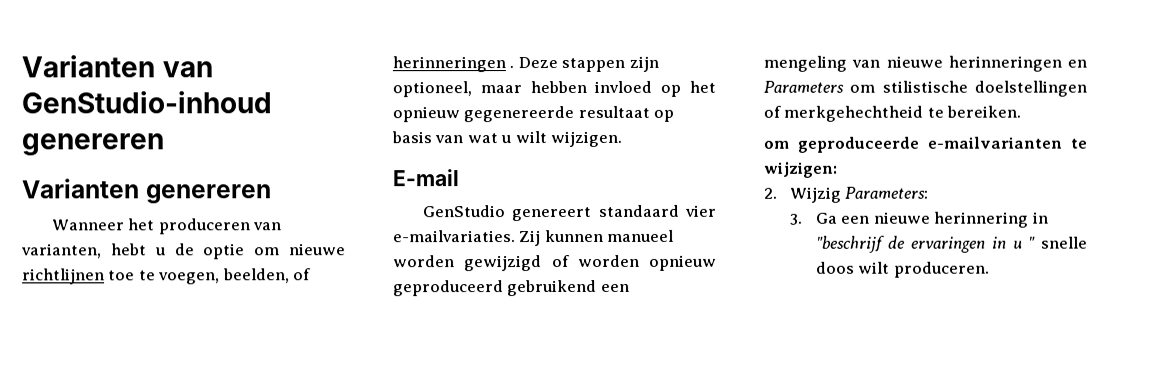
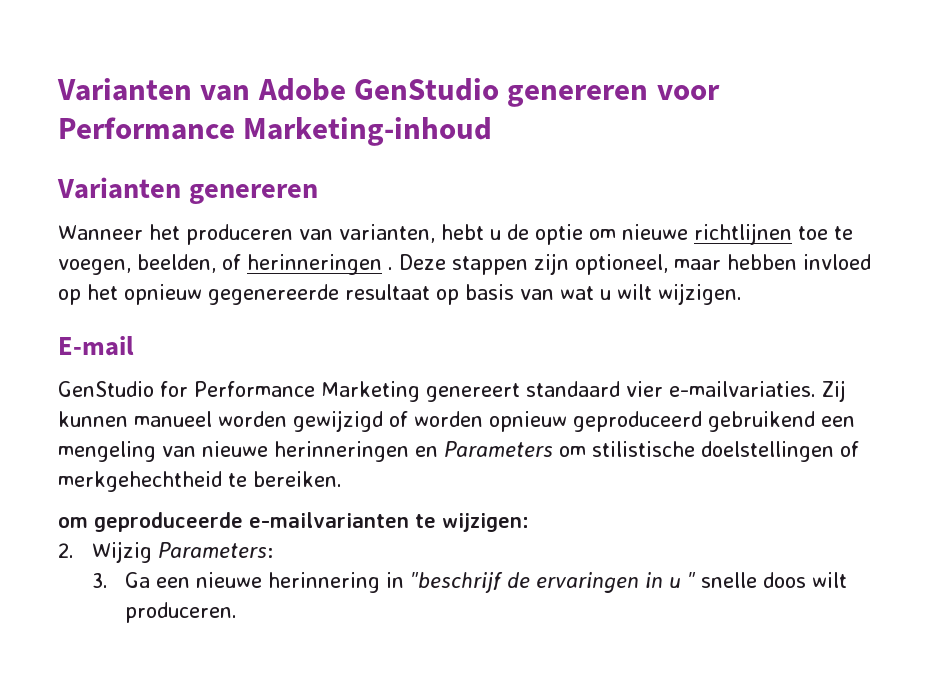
- Varianten van GenStudio-inhoud genereren
+ Varianten van Adobe GenStudio genereren voor Performance Marketing-inhoud
- GenStudio genereert standaard vier e-mailvariaties.
+ GenStudio for Performance Marketing genereert standaard vier e-mailvariaties.

